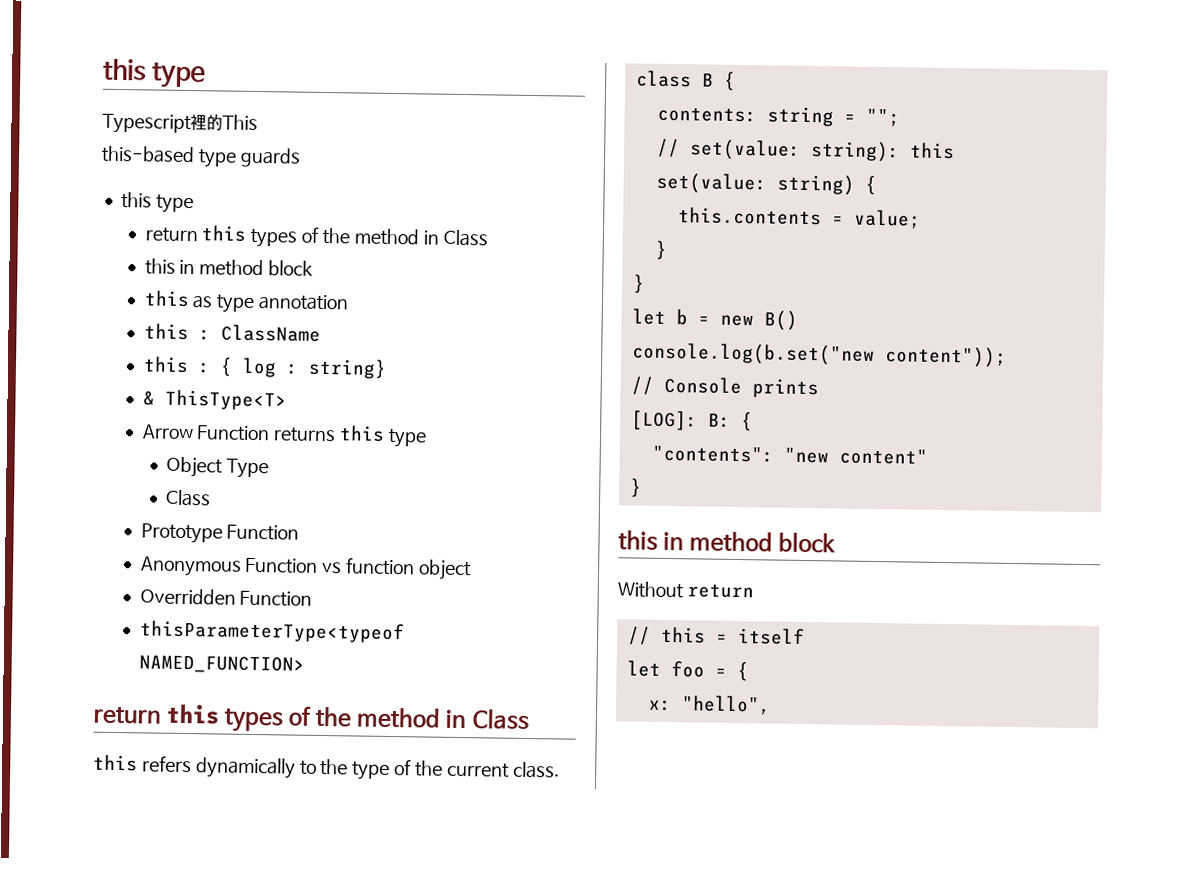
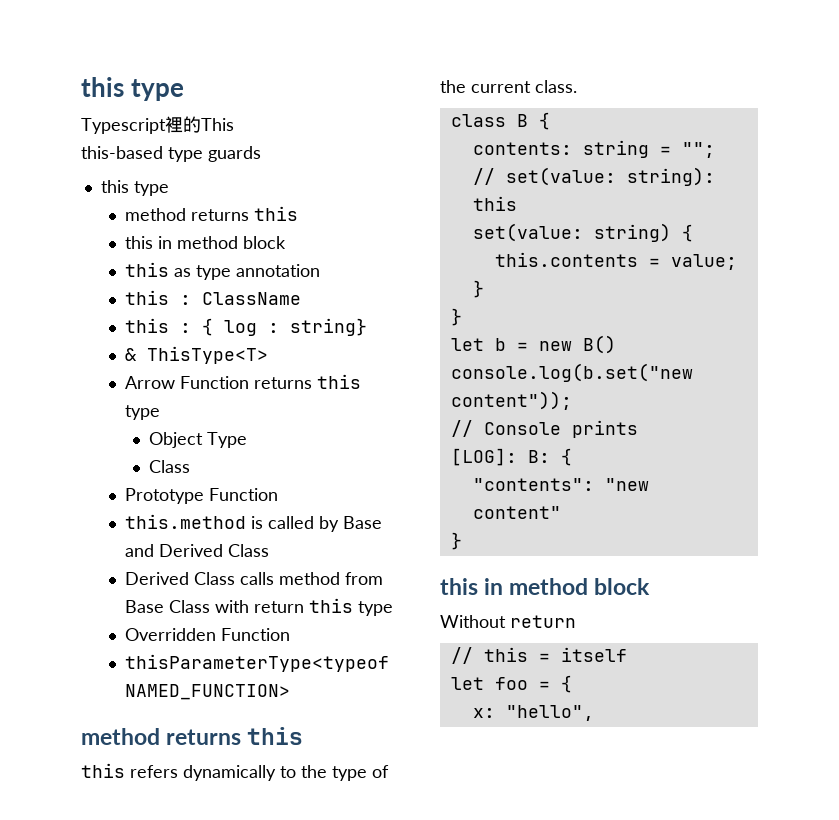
  this-based type guards
  this type
- return this types of the method in Class
+ method returns this
- Anonymous Function vs function object
+ this.method is called by Base and Derived Class
+ Derived Class calls method from Base Class with return this type
  thisParameterType<typeof NAMED_FUNCTION>
- return this types of the method in Class
+ method returns this

